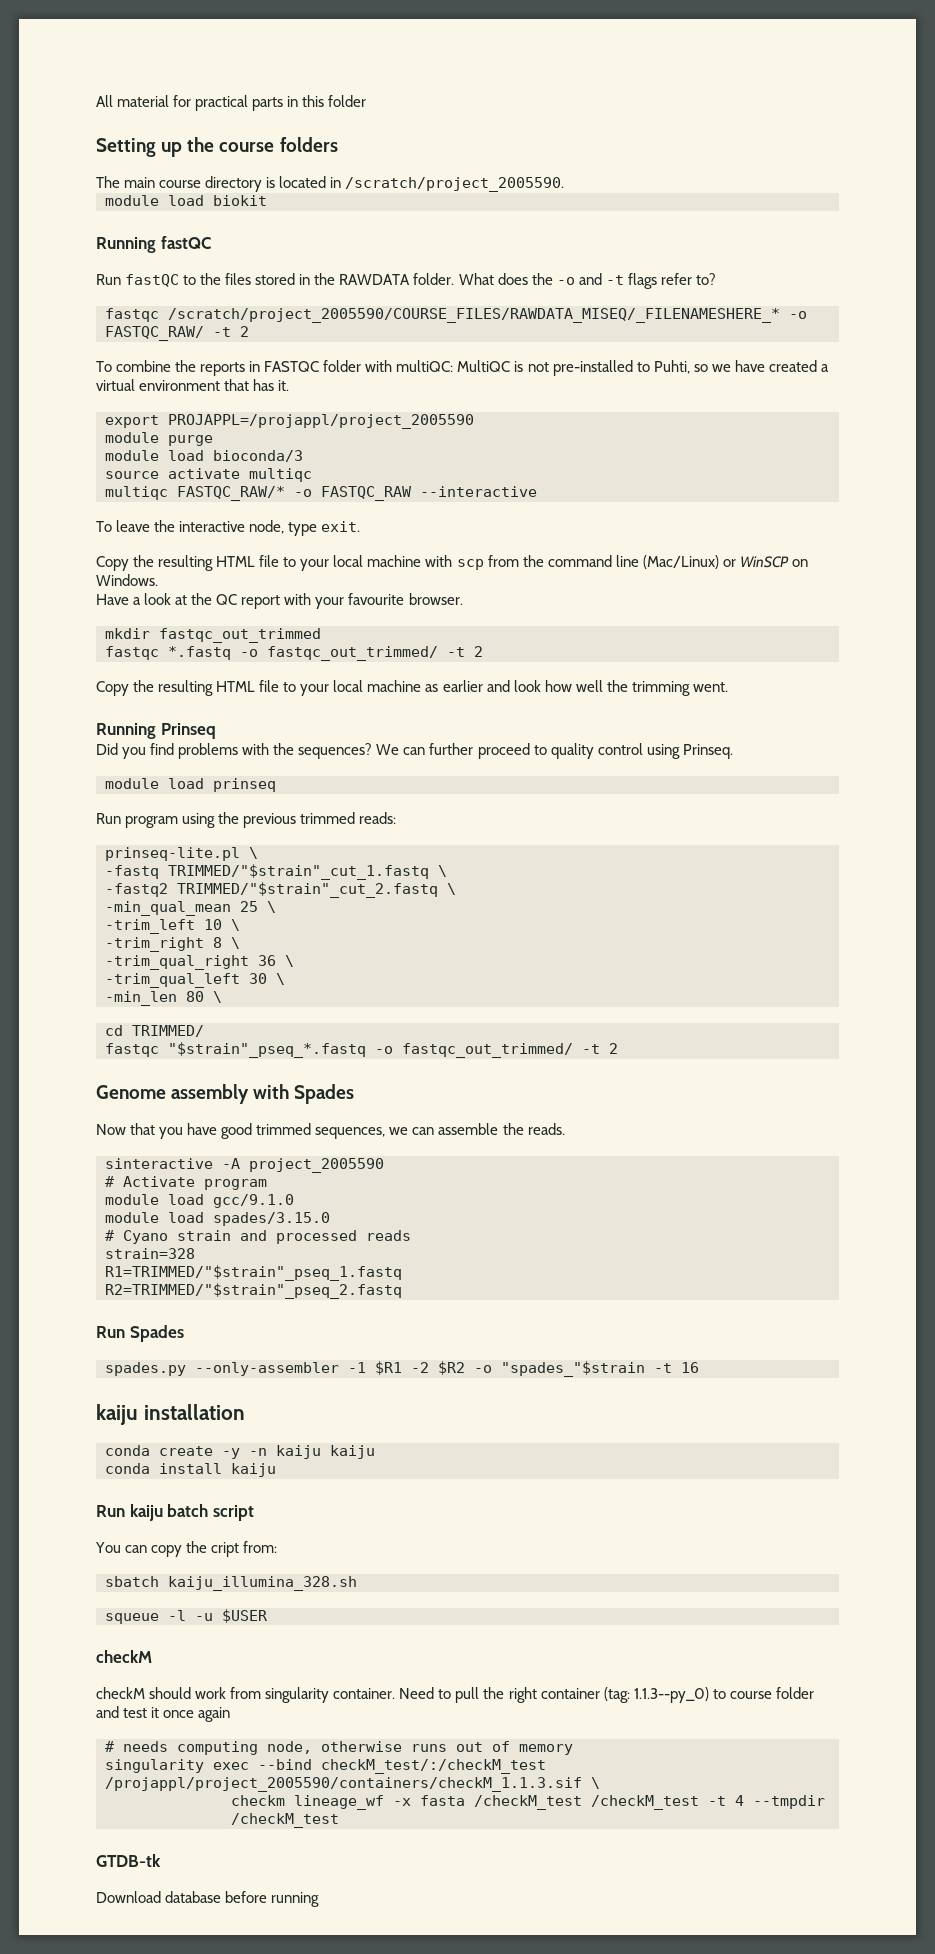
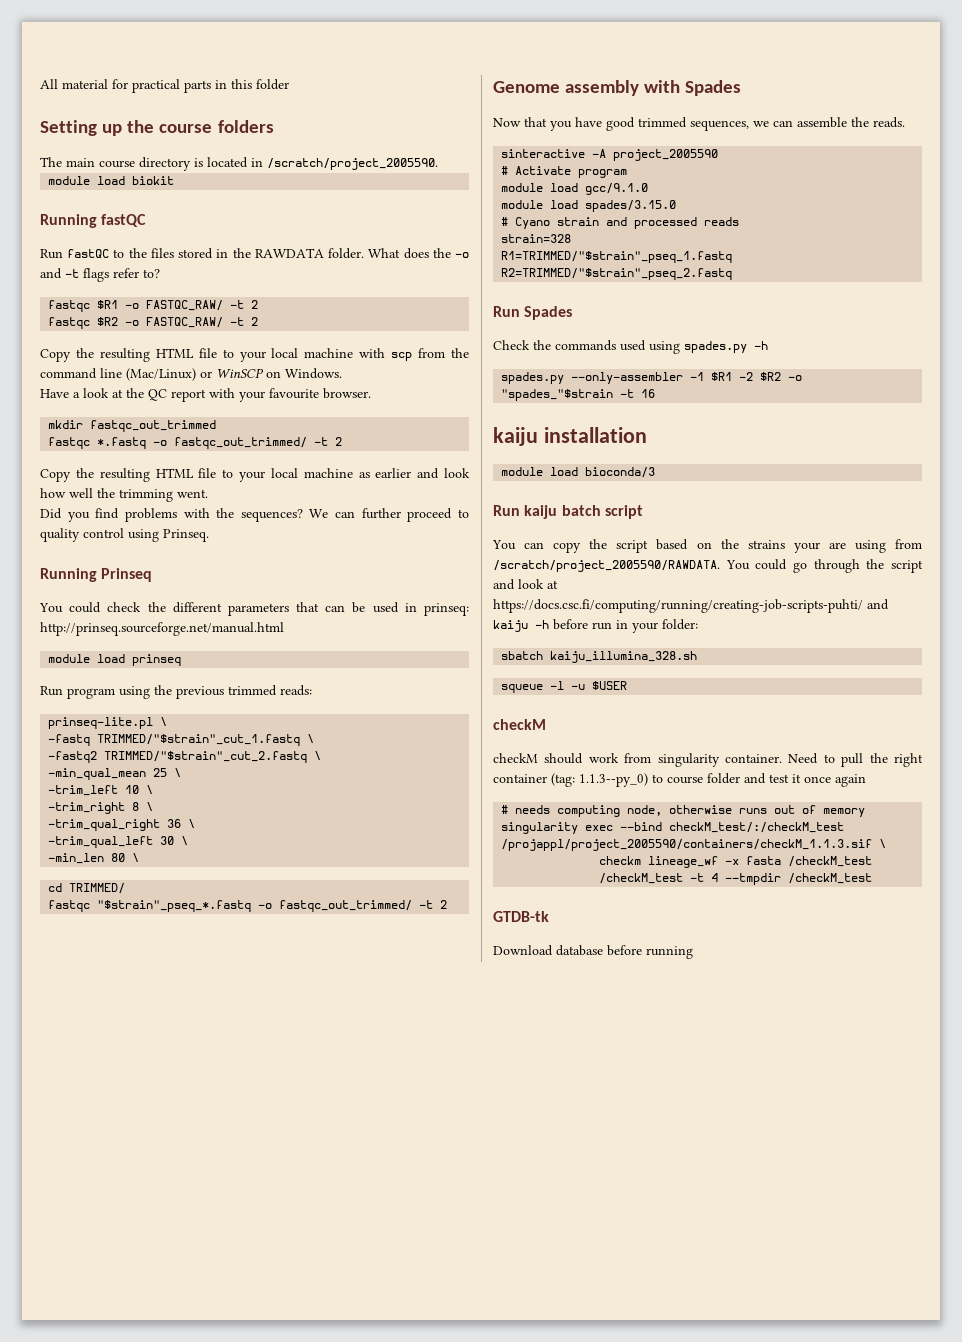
- fastqc /scratch/project_2005590/COURSE_FILES/RAWDATA_MISEQ/_FILENAMESHERE_* -o FASTQC_RAW/ -t 2
- To combine the reports in FASTQC folder with multiQC: MultiQC is not pre-installed to Puhti, so we have created a virtual environment that has it.
- export PROJAPPL=/projappl/project_2005590
- module purge
- module load bioconda/3
- source activate multiqc
- multiqc FASTQC_RAW/* -o FASTQC_RAW --interactive
- To leave the interactive node, type exit.
+ fastqc $R1 -o FASTQC_RAW/ -t 2
+ fastqc $R2 -o FASTQC_RAW/ -t 2
- Running Prinseq
+ Running Prinseq
+ You could check the different parameters that can be used in prinseq: http://prinseq.sourceforge.net/manual.html
+ Check the commands used using spades.py -h
- conda create -y -n kaiju kaiju
- conda install kaiju
+ module load bioconda/3
- You can copy the cript from:
+ You can copy the script based on the strains your are using from /scratch/project_2005590/RAWDATA. You could go through the script and look at https://docs.csc.fi/computing/running/creating-job-scripts-puhti/ and kaiju -h before run in your folder:

